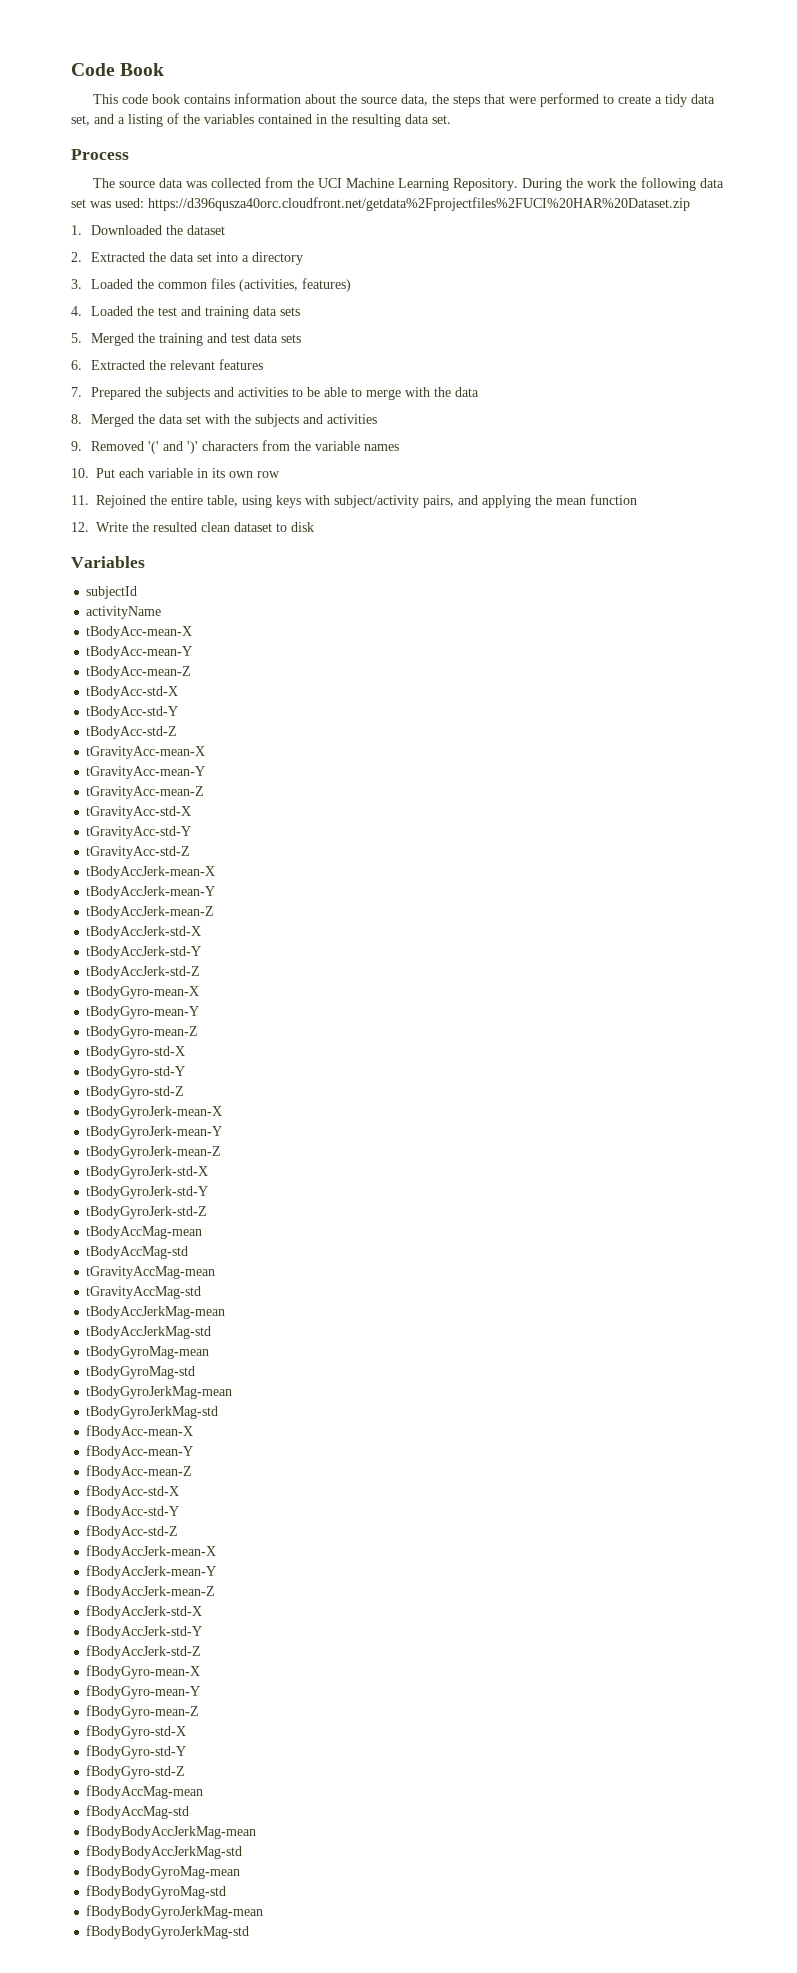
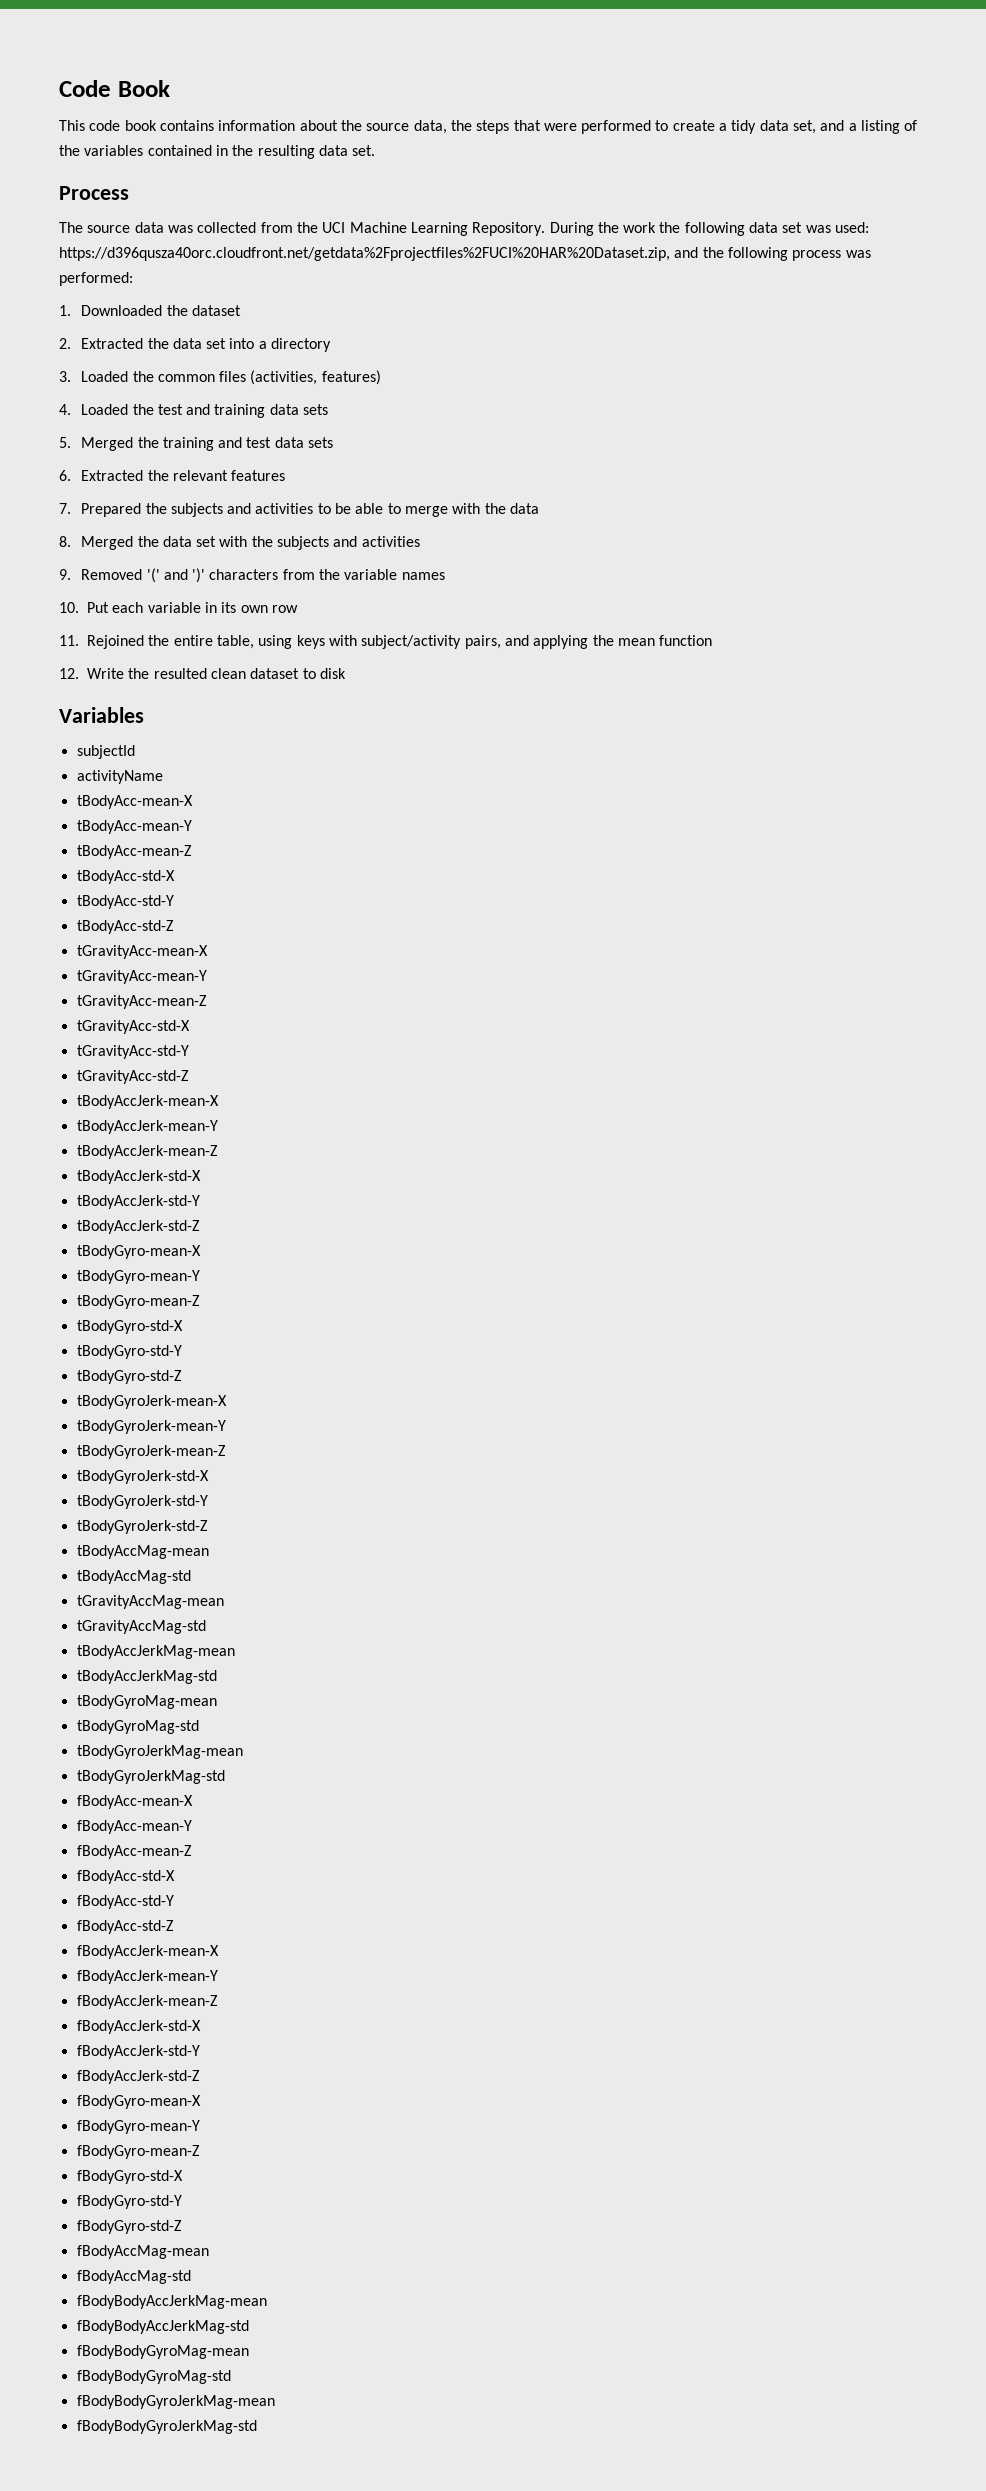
- During the work the following data set was used: https://d396qusza40orc.cloudfront.net/getdata%2Fprojectfiles%2FUCI%20HAR%20Dataset.zip
+ During the work the following data set was used: https://d396qusza40orc.cloudfront.net/getdata%2Fprojectfiles%2FUCI%20HAR%20Dataset.zip, and the following process was performed:

